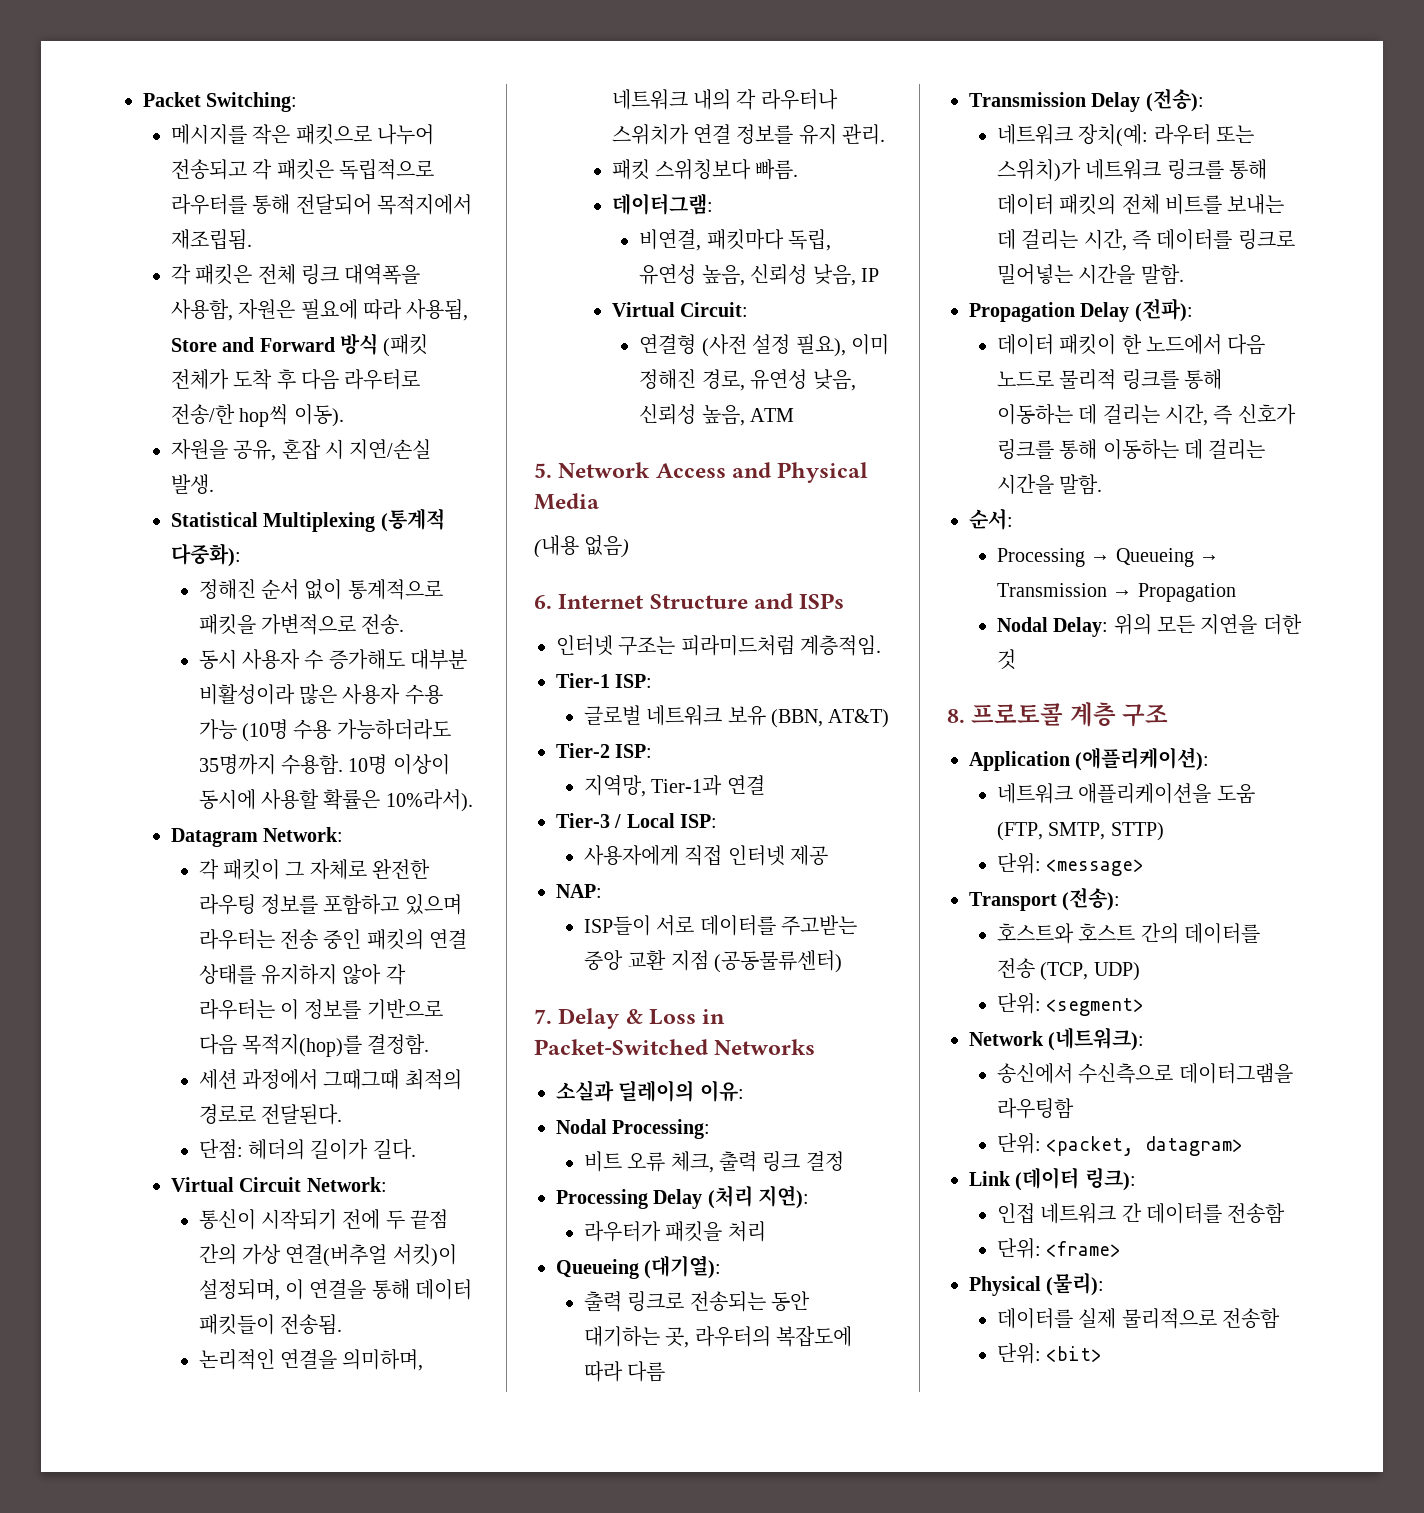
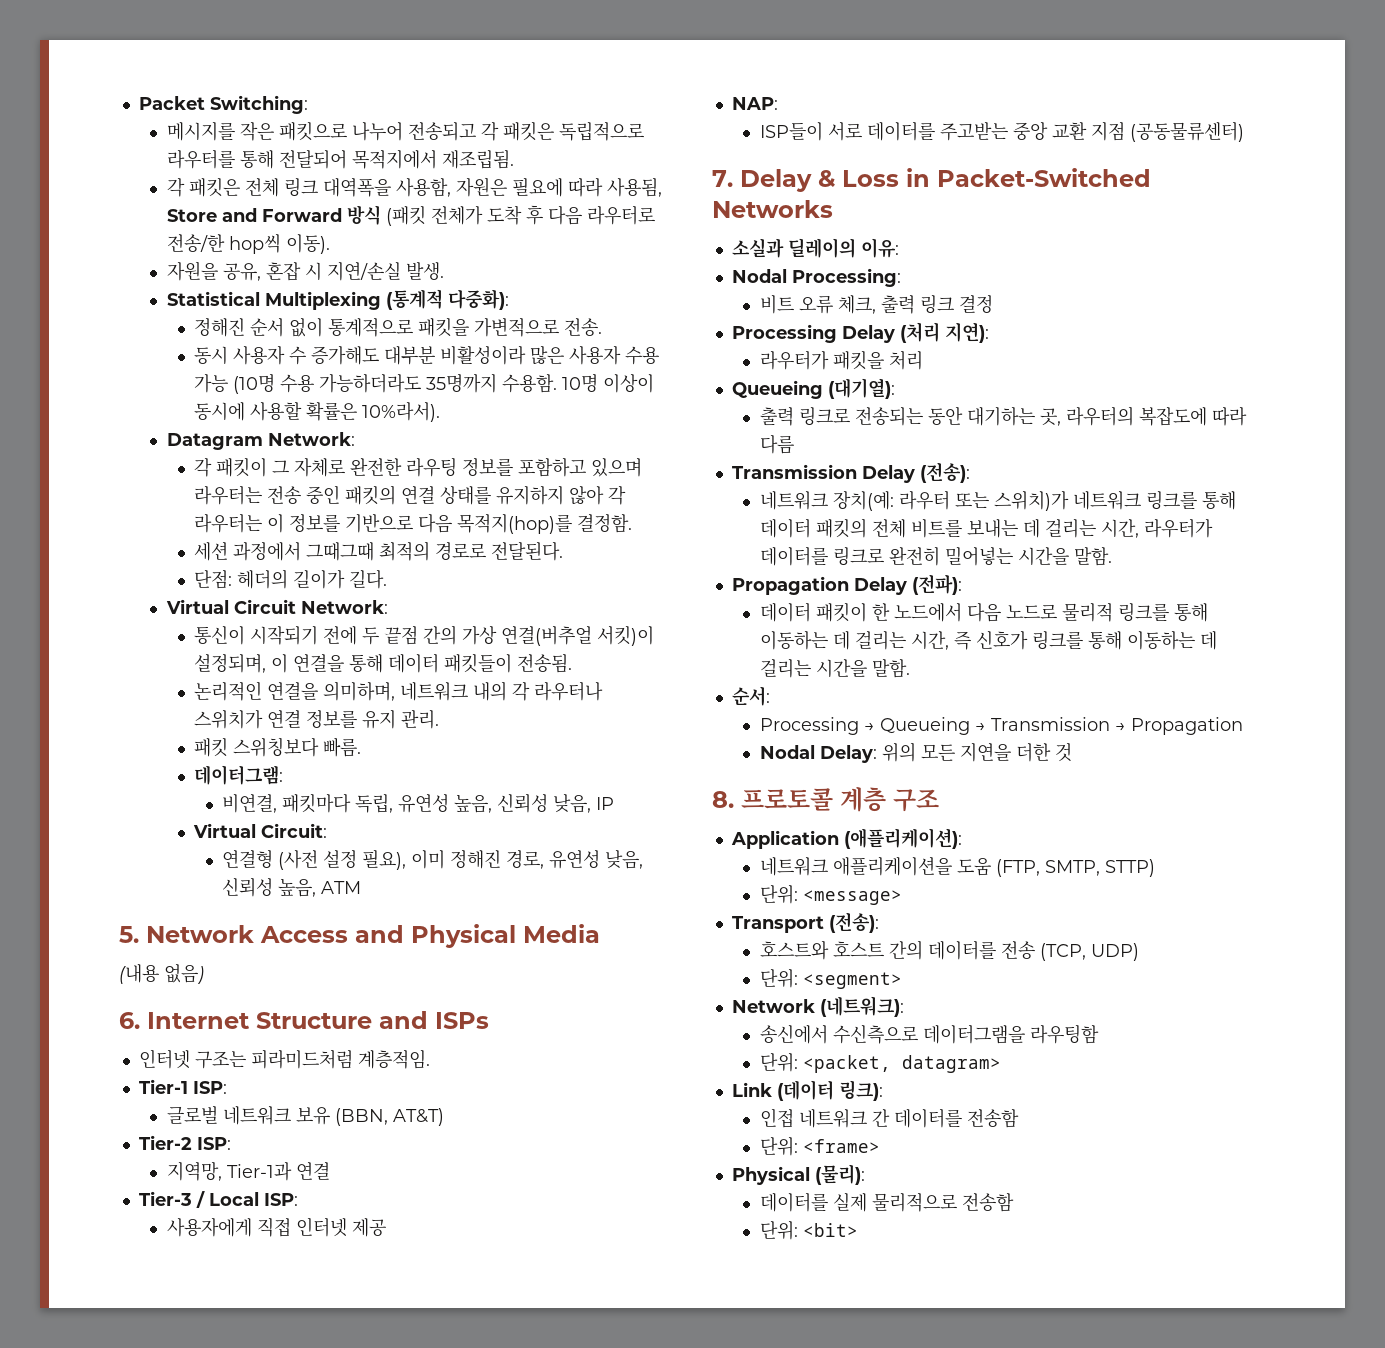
- 네트워크 장치(예: 라우터 또는 스위치)가 네트워크 링크를 통해 데이터 패킷의 전체 비트를 보내는 데 걸리는 시간, 즉 데이터를 링크로 밀어넣는 시간을 말함.
+ 네트워크 장치(예: 라우터 또는 스위치)가 네트워크 링크를 통해 데이터 패킷의 전체 비트를 보내는 데 걸리는 시간, 라우터가 데이터를 링크로 완전히 밀어넣는 시간을 말함.

